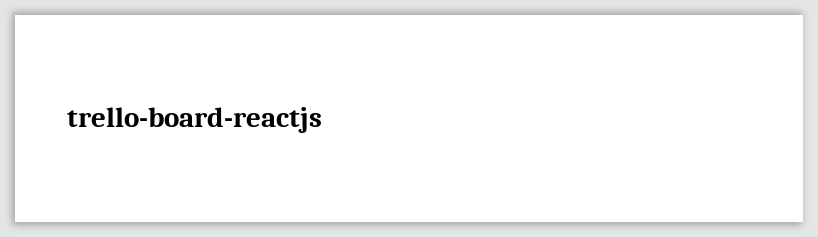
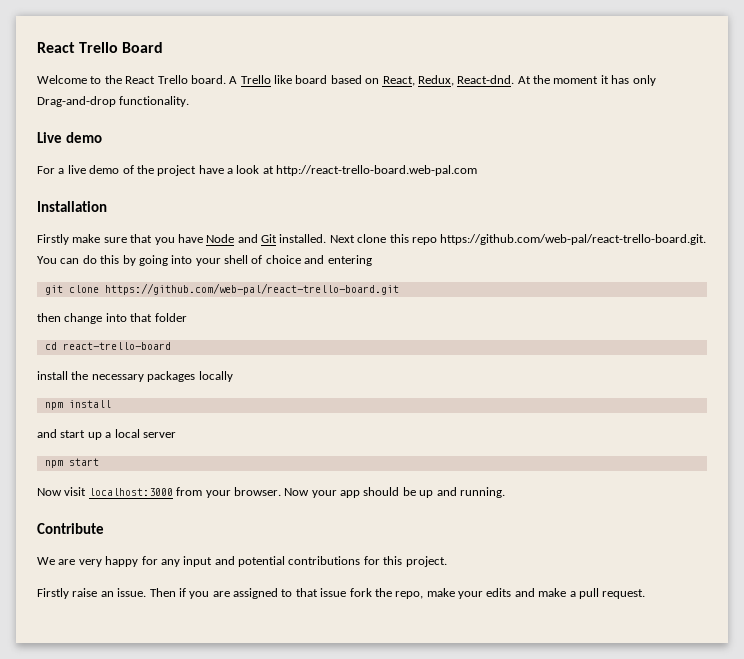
- trello-board-reactjs
+ React Trello Board
+ Welcome to the React Trello board. A Trello like board based on React, Redux, React-dnd. At the moment it has only Drag-and-drop functionality.
+ Live demo
+ For a live demo of the project have a look at http://react-trello-board.web-pal.com
+ Installation
+ Firstly make sure that you have Node and Git installed. Next clone this repo https://github.com/web-pal/react-trello-board.git. You can do this by going into your shell of choice and entering
+ git clone https://github.com/web-pal/react-trello-board.git
+ then change into that folder
+ cd react-trello-board
+ install the necessary packages locally
+ npm install
+ and start up a local server
+ npm start
+ Now visit localhost:3000 from your browser. Now your app should be up and running.
+ Contribute
+ We are very happy for any input and potential contributions for this project.
+ Firstly raise an issue. Then if you are assigned to that issue fork the repo, make your edits and make a pull request.

